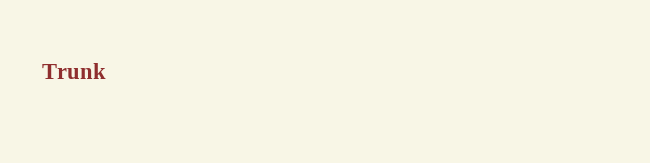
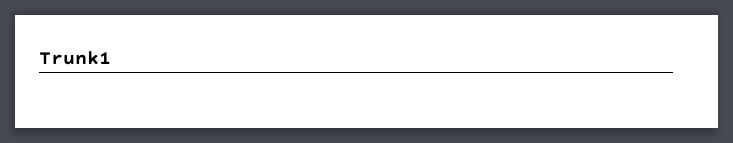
- Trunk
+ Trunk1

